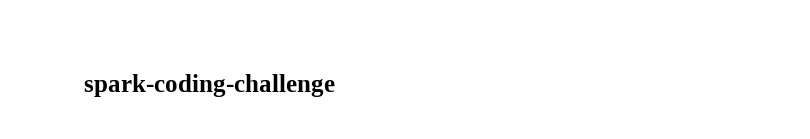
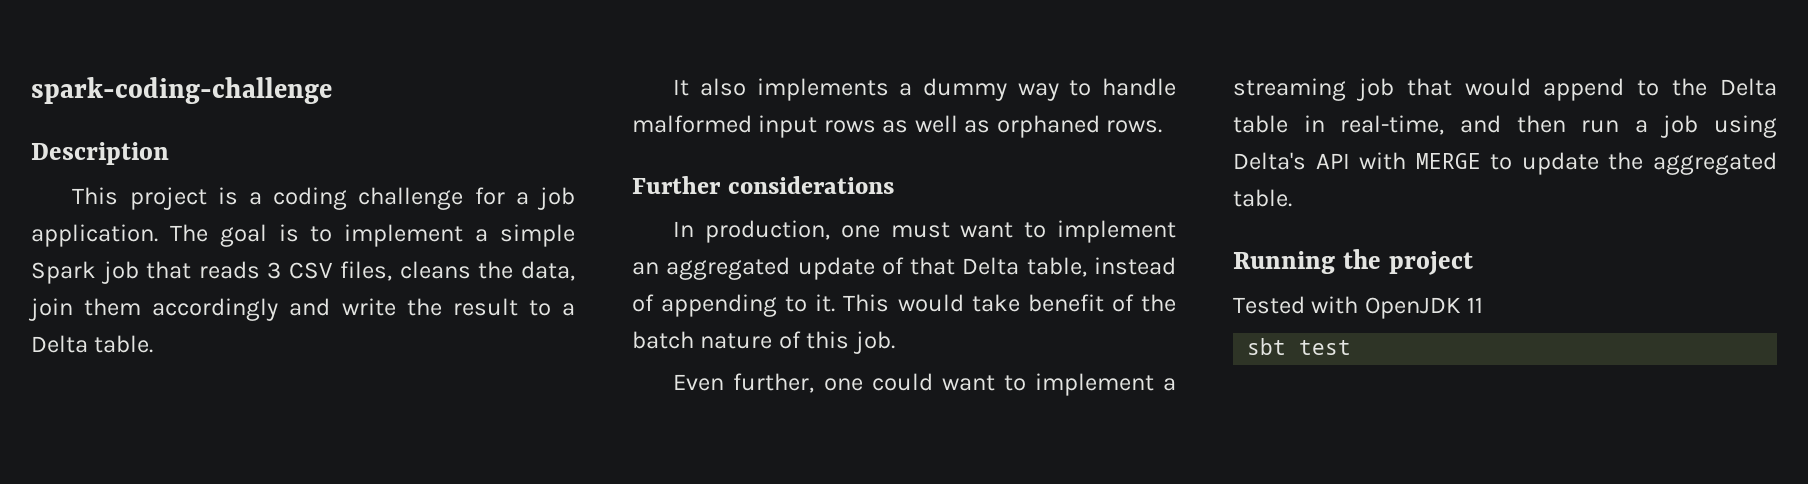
+ Description
+ This project is a coding challenge for a job application. The goal is to implement a simple Spark job that reads 3 CSV files, cleans the data, join them accordingly and write the result to a Delta table.
+ It also implements a dummy way to handle malformed input rows as well as orphaned rows.
+ Further considerations
+ In production, one must want to implement an aggregated update of that Delta table, instead of appending to it. This would take benefit of the batch nature of this job.
+ Even further, one could want to implement a streaming job that would append to the Delta table in real-time, and then run a job using Delta's API with MERGE to update the aggregated table.
+ Running the project
+ Tested with OpenJDK 11
+ sbt test

